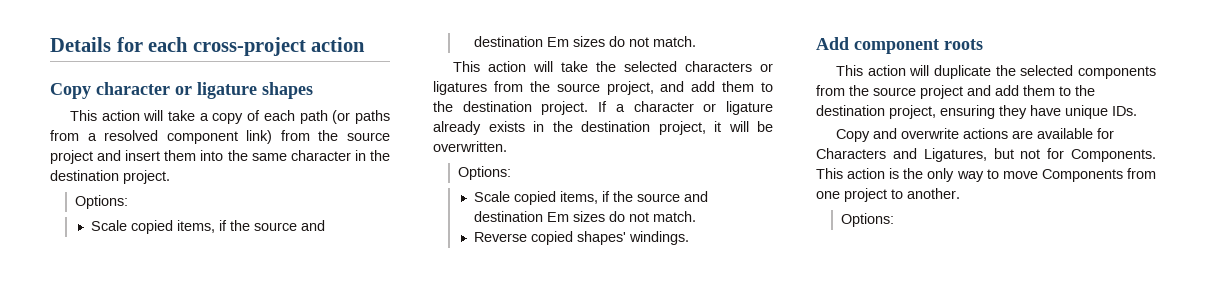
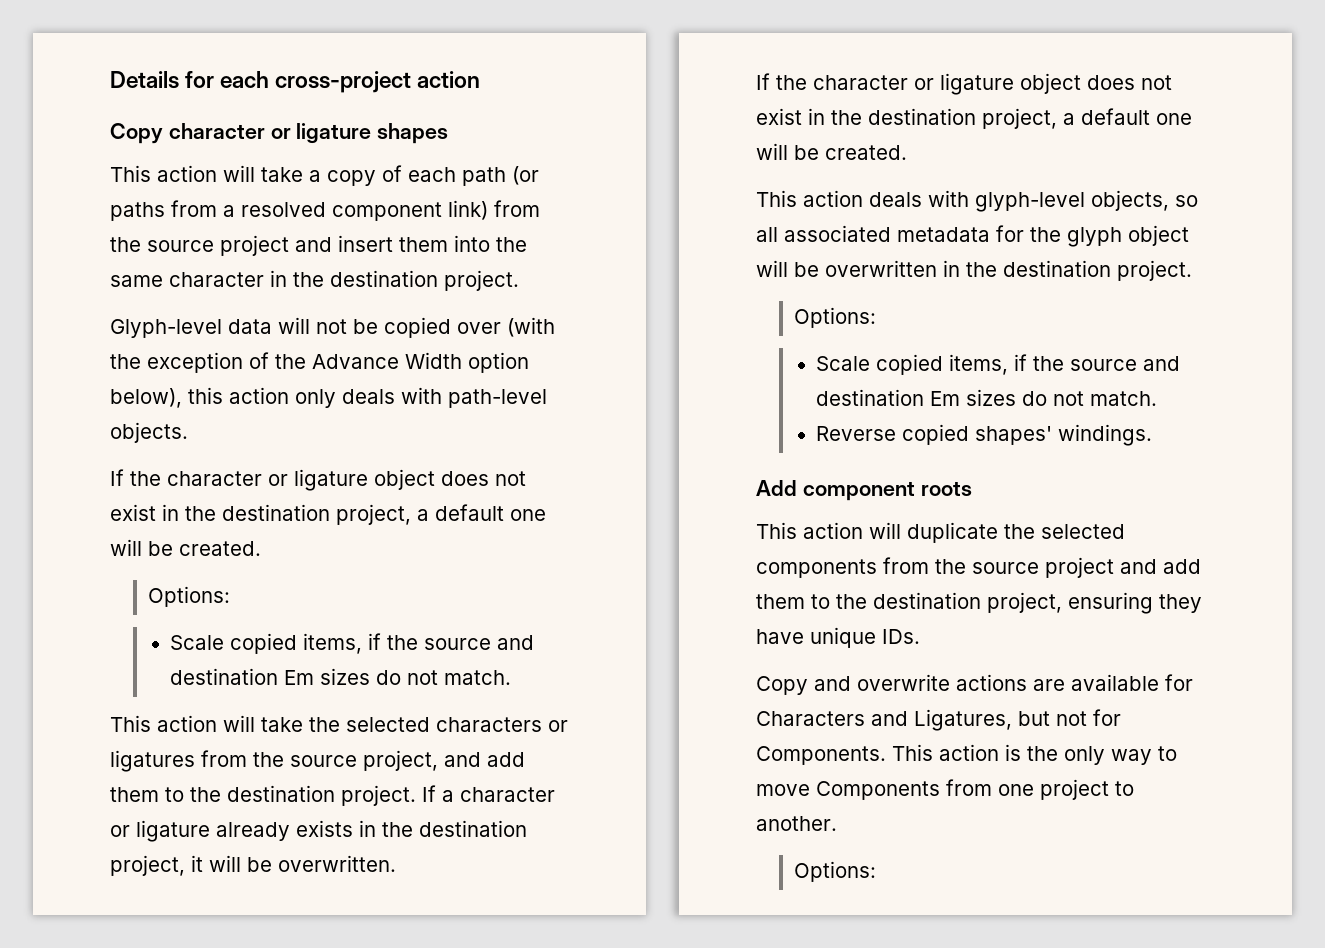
+ Glyph-level data will not be copied over (with the exception of the Advance Width option below), this action only deals with path-level objects.
+ If the character or ligature object does not exist in the destination project, a default one will be created.
  If a character or ligature already exists in the destination project, it will be overwritten.
+ If the character or ligature object does not exist in the destination project, a default one will be created.
+ This action deals with glyph-level objects, so all associated metadata for the glyph object will be overwritten in the destination project.

